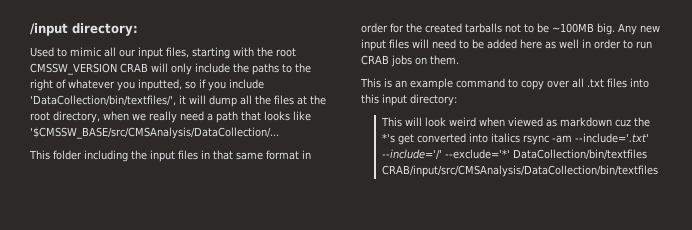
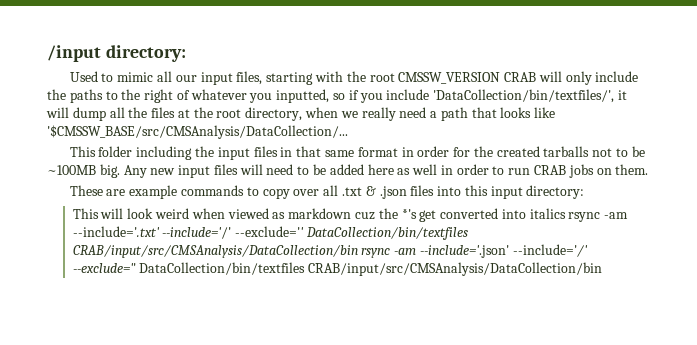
- This is an example command to copy over all .txt files into this input directory:
+ These are example commands to copy over all .txt & .json files into this input directory:
- This will look weird when viewed as markdown cuz the *'s get converted into italics rsync -am --include='.txt' --include='/' --exclude='*' DataCollection/bin/textfiles CRAB/input/src/CMSAnalysis/DataCollection/bin/textfiles
+ This will look weird when viewed as markdown cuz the *'s get converted into italics rsync -am --include='.txt' --include='/' --exclude='' DataCollection/bin/textfiles CRAB/input/src/CMSAnalysis/DataCollection/bin rsync -am --include='.json' --include='/' --exclude='' DataCollection/bin/textfiles CRAB/input/src/CMSAnalysis/DataCollection/bin

